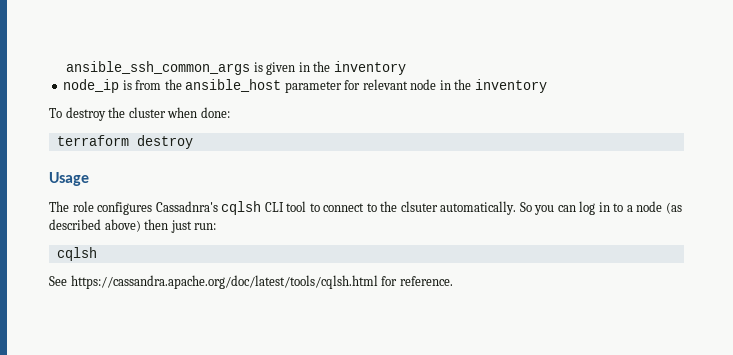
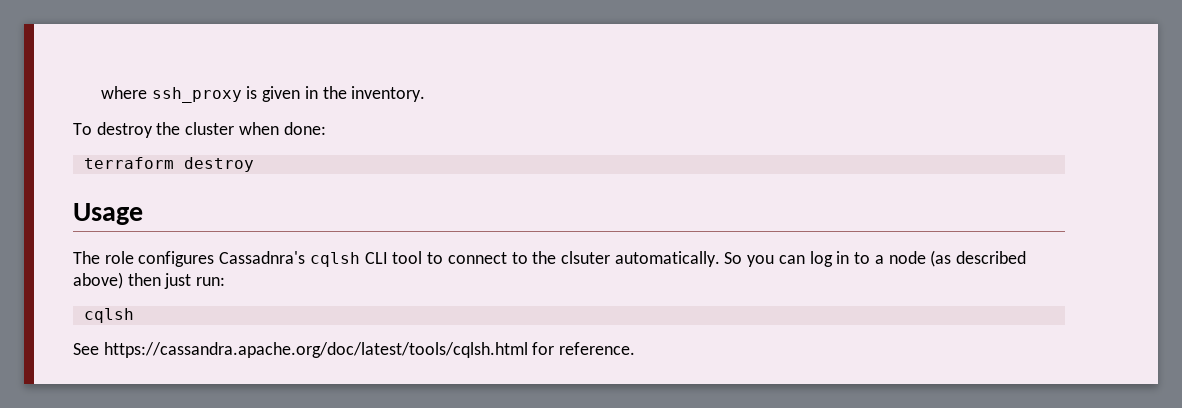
- ansible_ssh_common_args is given in the inventory
- node_ip is from the ansible_host parameter for relevant node in the inventory
+ where ssh_proxy is given in the inventory.

